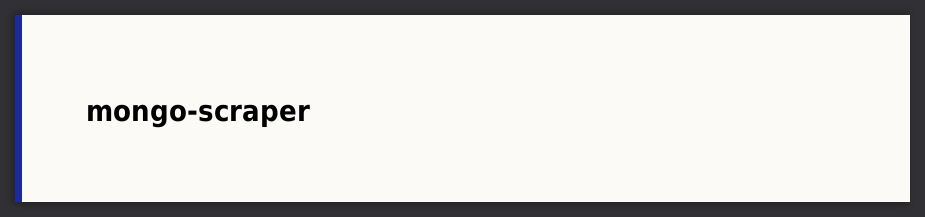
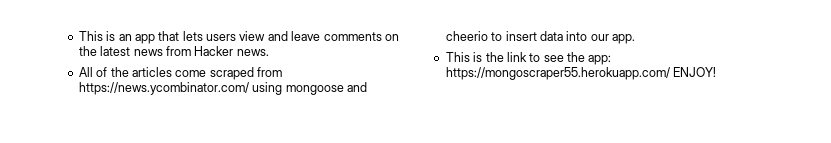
- mongo-scraper
+ This is an app that lets users view and leave comments on the latest news from Hacker news.
+ All of the articles come scraped from https://news.ycombinator.com/ using mongoose and cheerio to insert data into our app.
+ This is the link to see the app: https://mongoscraper55.herokuapp.com/ ENJOY!

